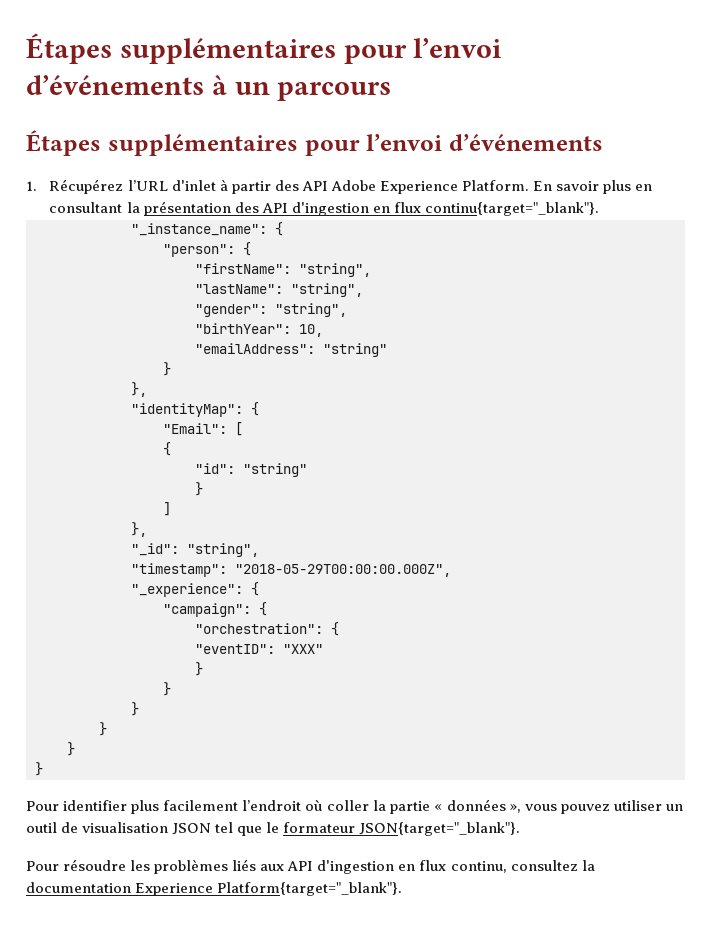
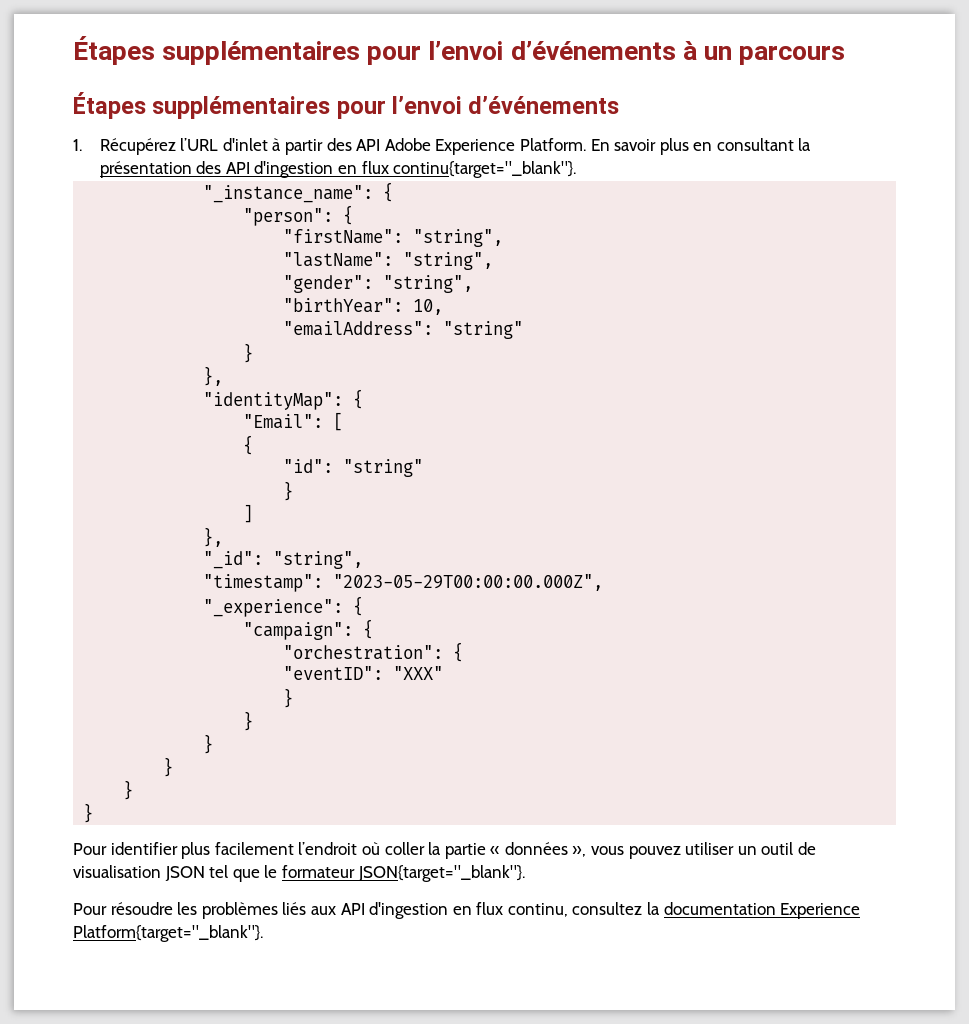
- "timestamp": "2018-05-29T00:00:00.000Z",
+ "timestamp": "2023-05-29T00:00:00.000Z",

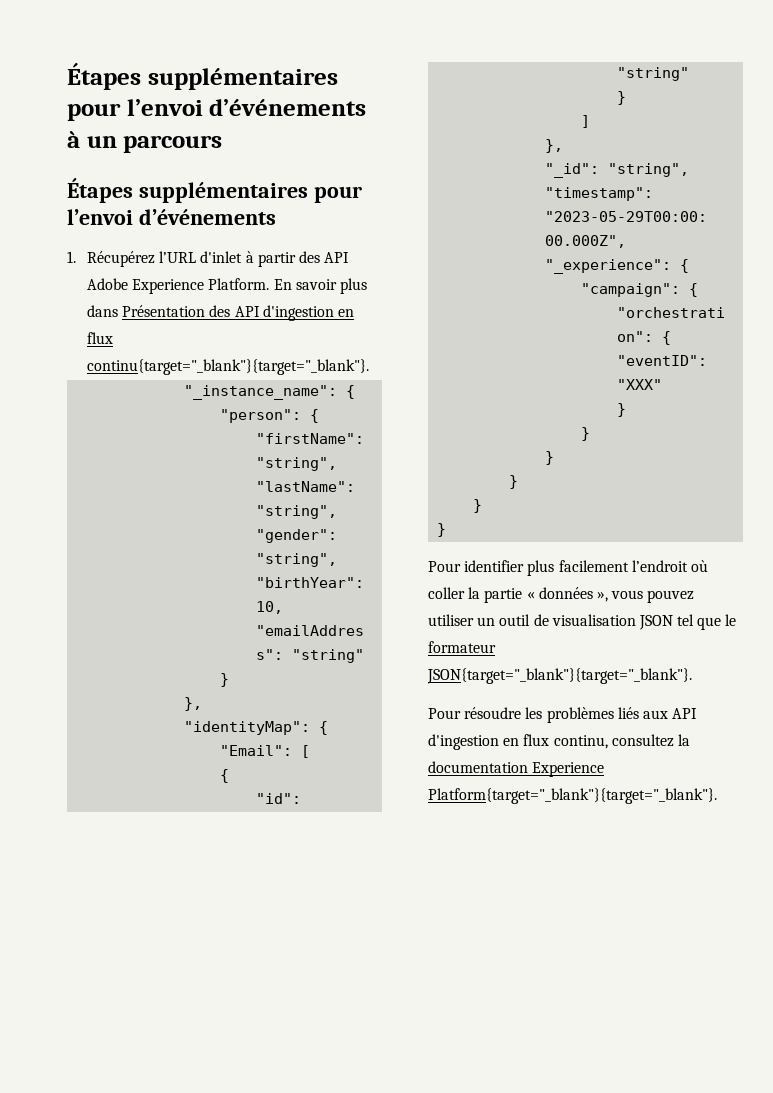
- En savoir plus en consultant la présentation des API d'ingestion en flux continu{target="_blank"}.
+ En savoir plus dans Présentation des API d'ingestion en flux continu{target="_blank"}{target="_blank"}.
- Pour identifier plus facilement l’endroit où coller la partie « données », vous pouvez utiliser un outil de visualisation JSON tel que le formateur JSON{target="_blank"}.
+ Pour identifier plus facilement l’endroit où coller la partie « données », vous pouvez utiliser un outil de visualisation JSON tel que le formateur JSON{target="_blank"}{target="_blank"}.
- Pour résoudre les problèmes liés aux API d'ingestion en flux continu, consultez la documentation Experience Platform{target="_blank"}.
+ Pour résoudre les problèmes liés aux API d'ingestion en flux continu, consultez la documentation Experience Platform{target="_blank"}{target="_blank"}.

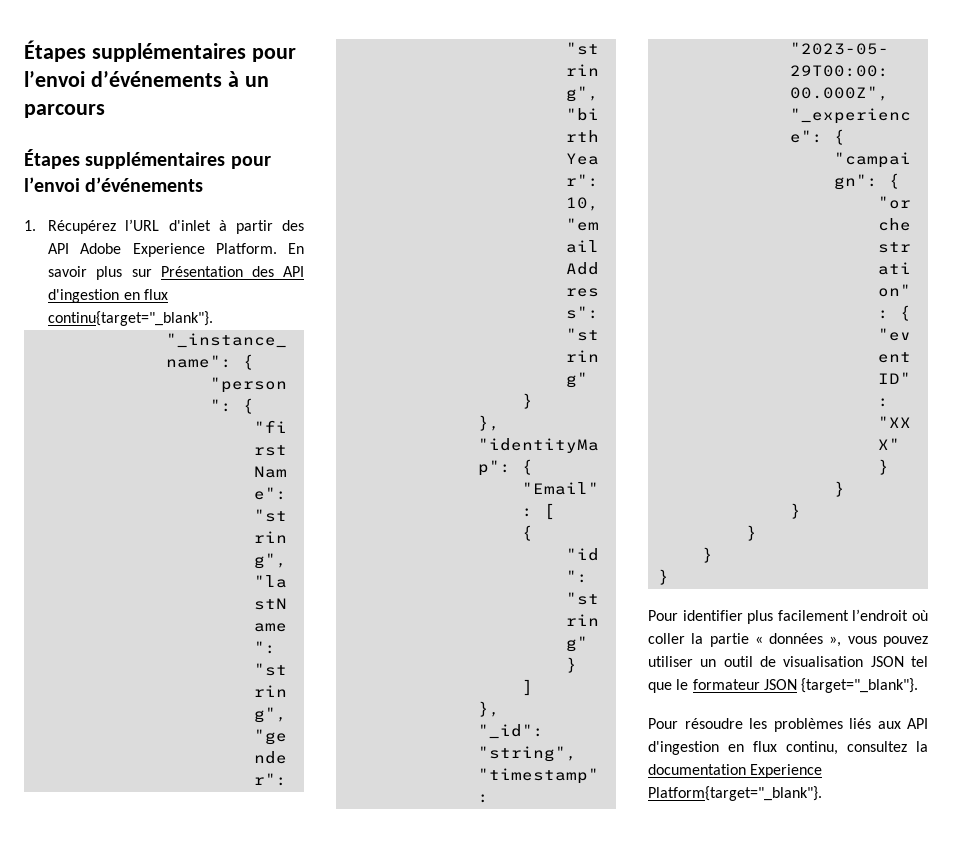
- En savoir plus dans Présentation des API d'ingestion en flux continu{target="_blank"}{target="_blank"}.
+ En savoir plus sur Présentation des API d'ingestion en flux continu{target="_blank"}.
- Pour identifier plus facilement l’endroit où coller la partie « données », vous pouvez utiliser un outil de visualisation JSON tel que le formateur JSON{target="_blank"}{target="_blank"}.
+ Pour identifier plus facilement l’endroit où coller la partie « données », vous pouvez utiliser un outil de visualisation JSON tel que le formateur JSON {target="_blank"}.
- Pour résoudre les problèmes liés aux API d'ingestion en flux continu, consultez la documentation Experience Platform{target="_blank"}{target="_blank"}.
+ Pour résoudre les problèmes liés aux API d'ingestion en flux continu, consultez la documentation Experience Platform{target="_blank"}.

